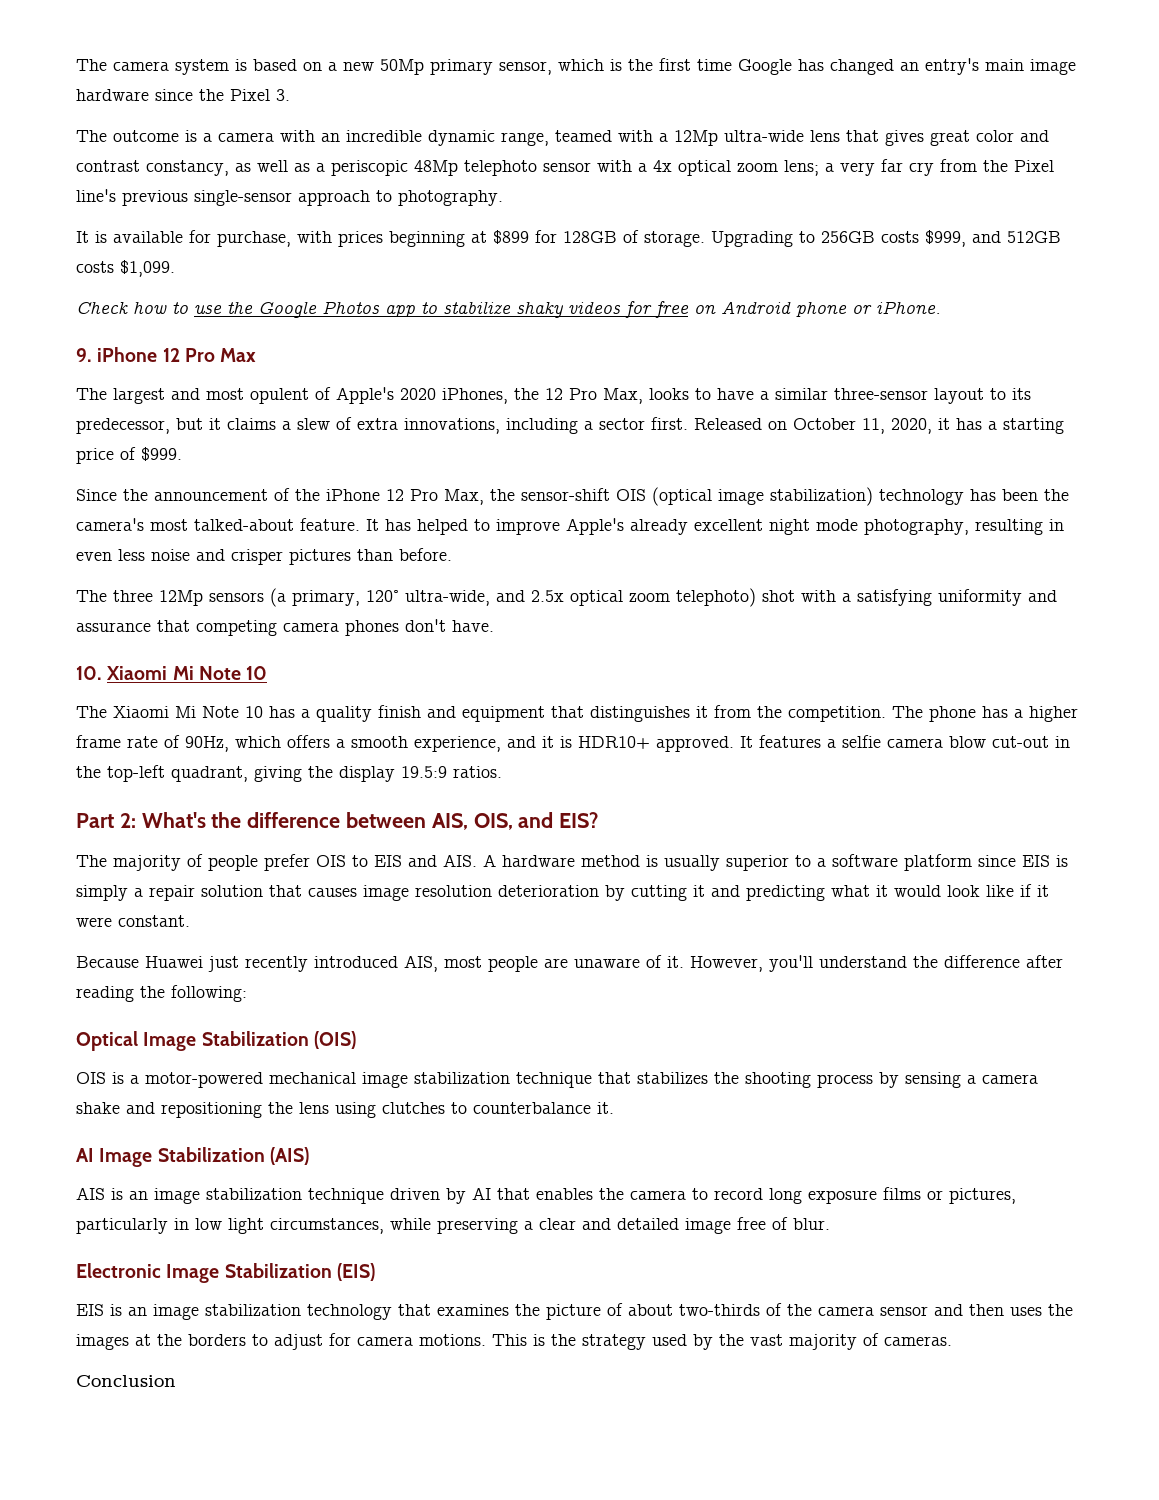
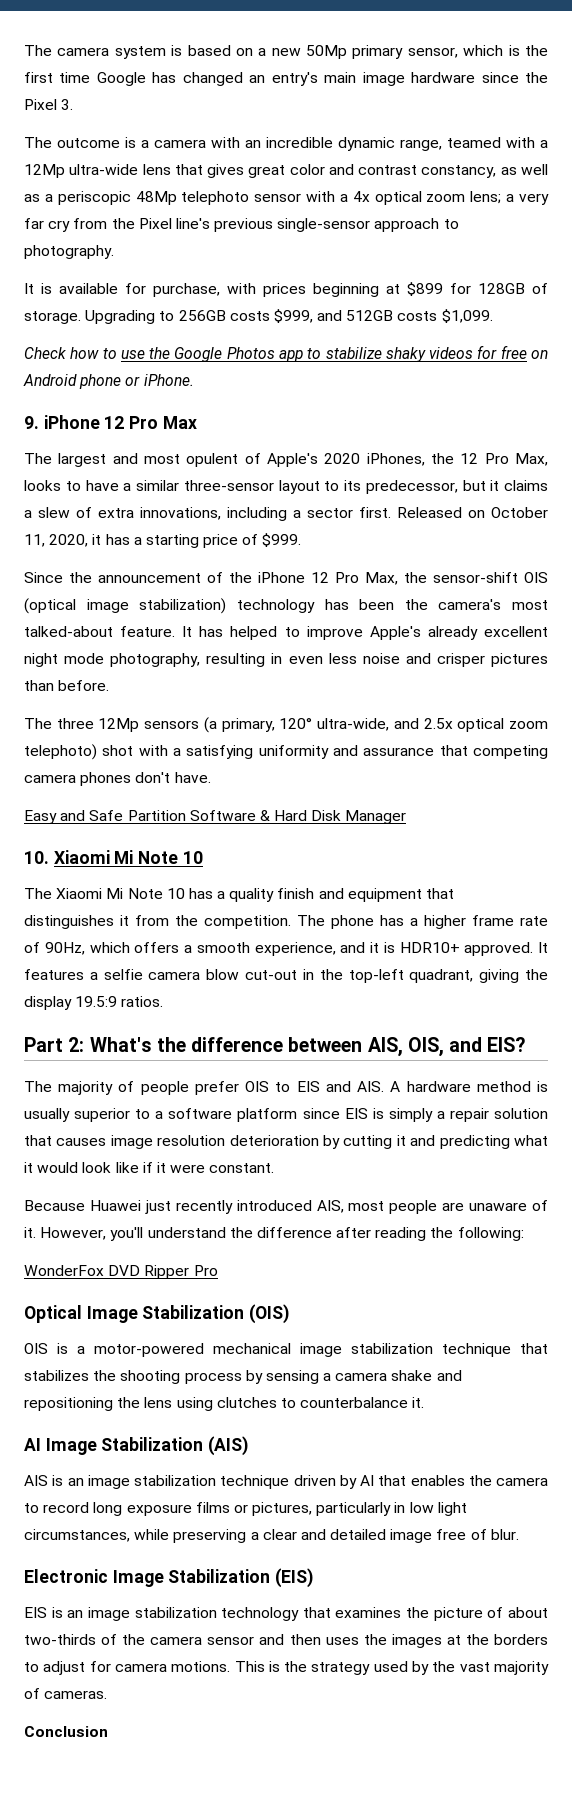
+ Easy and Safe Partition Software & Hard Disk Manager
+ WonderFox DVD Ripper Pro

